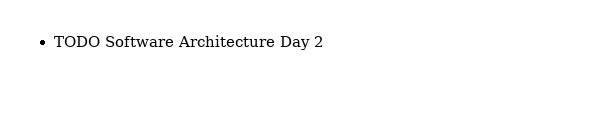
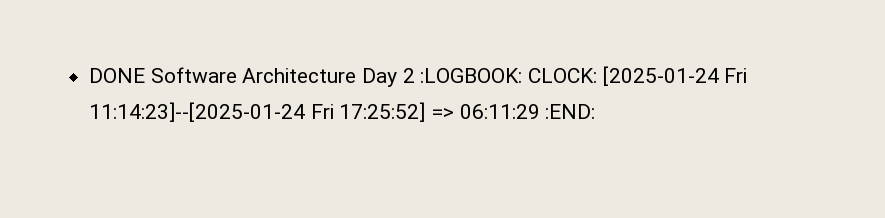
- TODO Software Architecture Day 2
+ DONE Software Architecture Day 2 :LOGBOOK: CLOCK: [2025-01-24 Fri 11:14:23]--[2025-01-24 Fri 17:25:52] => 06:11:29 :END:

